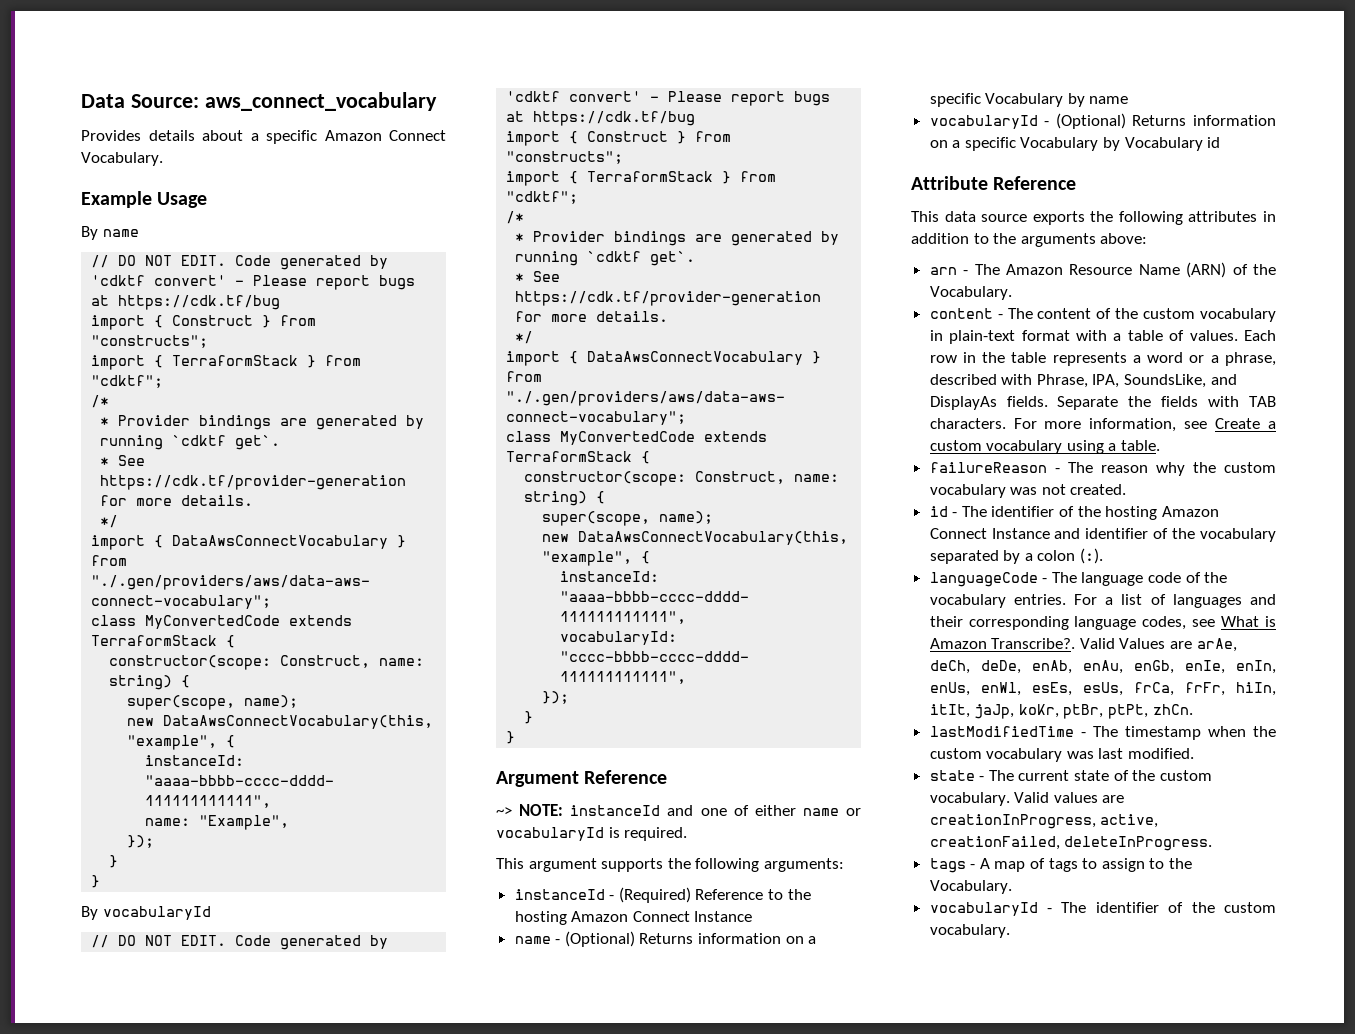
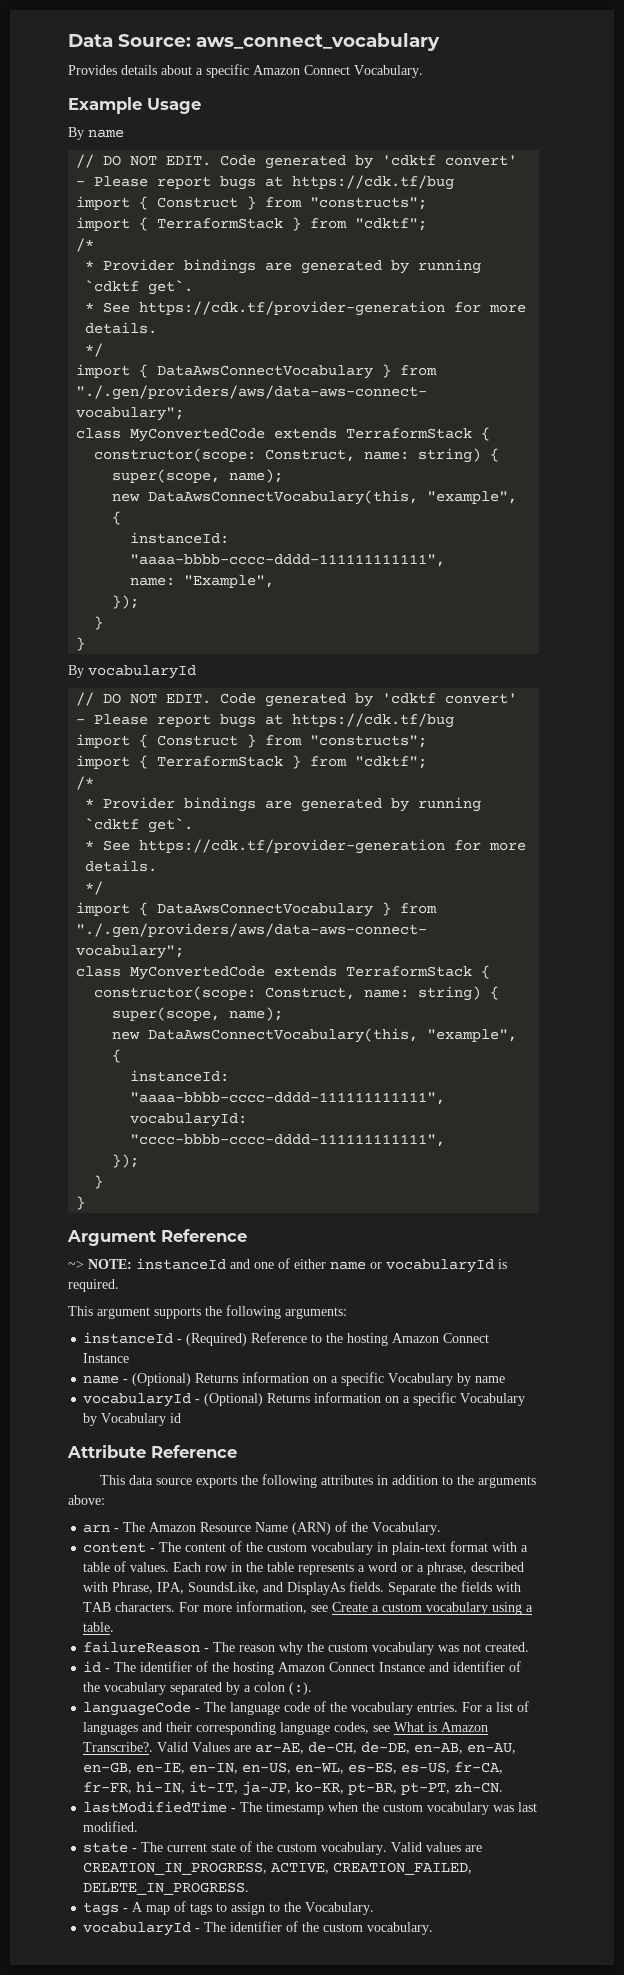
- Valid Values are arAe, deCh, deDe, enAb, enAu, enGb, enIe, enIn, enUs, enWl, esEs, esUs, frCa, frFr, hiIn, itIt, jaJp, koKr, ptBr, ptPt, zhCn.
+ Valid Values are ar-AE, de-CH, de-DE, en-AB, en-AU, en-GB, en-IE, en-IN, en-US, en-WL, es-ES, es-US, fr-CA, fr-FR, hi-IN, it-IT, ja-JP, ko-KR, pt-BR, pt-PT, zh-CN.
- Valid values are creationInProgress, active, creationFailed, deleteInProgress.
+ Valid values are CREATION_IN_PROGRESS, ACTIVE, CREATION_FAILED, DELETE_IN_PROGRESS.

